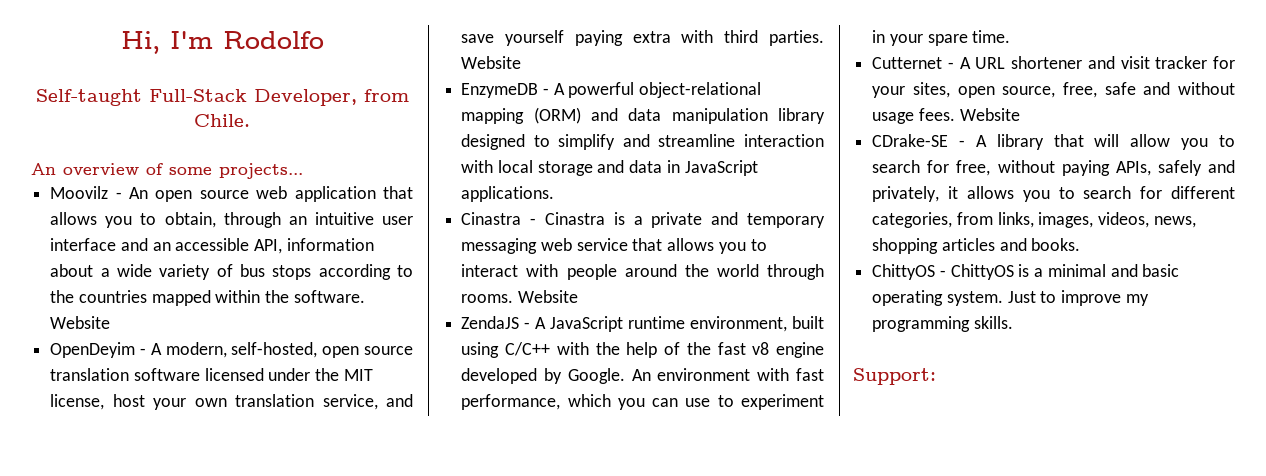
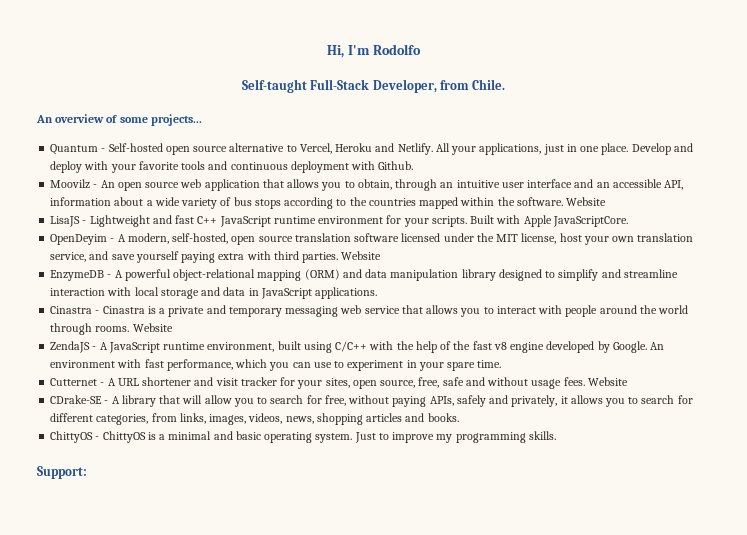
+ Quantum - Self-hosted open source alternative to Vercel, Heroku and Netlify. All your applications, just in one place. Develop and deploy with your favorite tools and continuous deployment with Github.
+ LisaJS - Lightweight and fast C++ JavaScript runtime environment for your scripts. Built with Apple JavaScriptCore.

